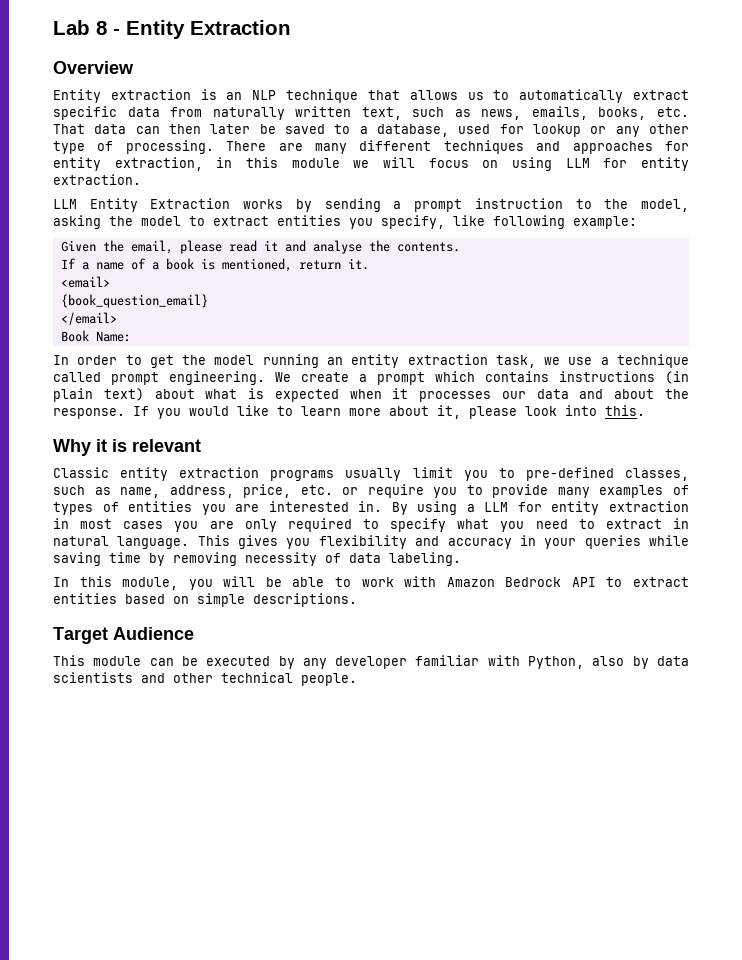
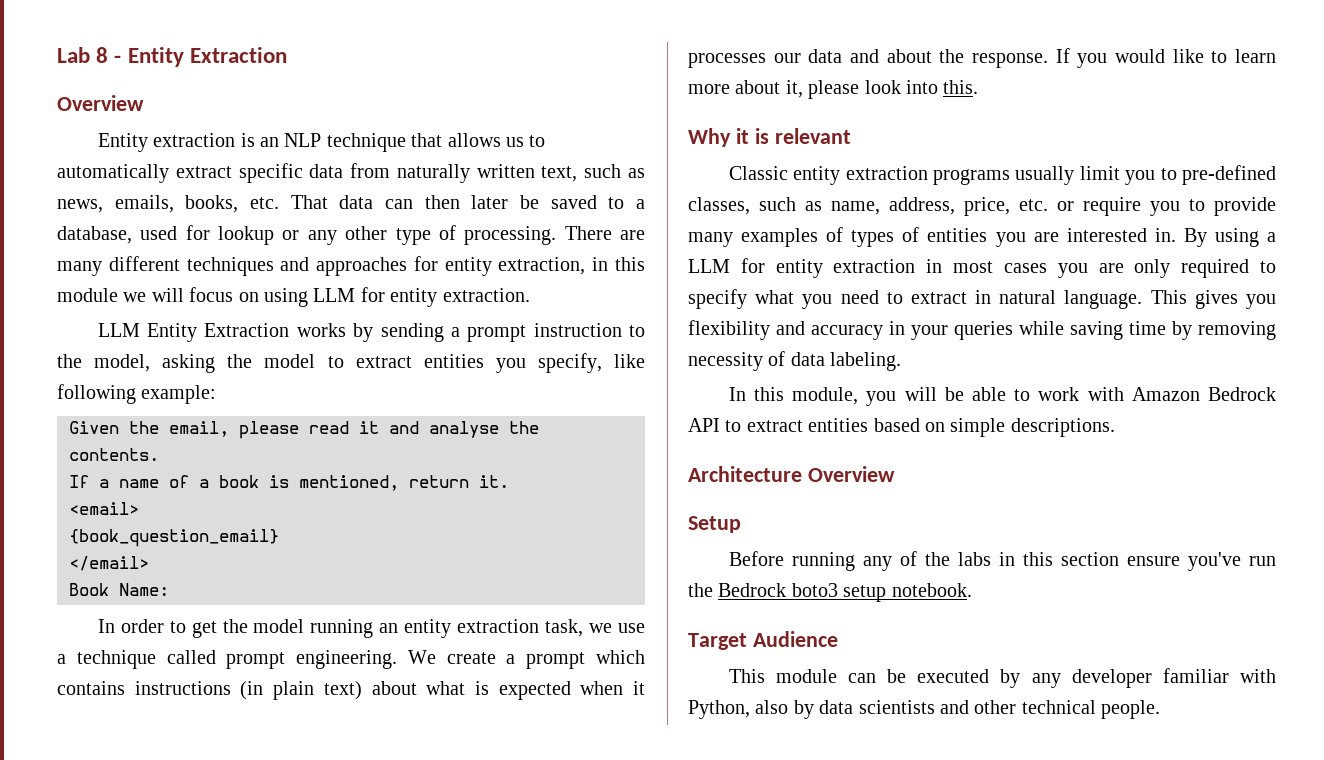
+ Architecture Overview
+ Setup
+ Before running any of the labs in this section ensure you've run the Bedrock boto3 setup notebook.

